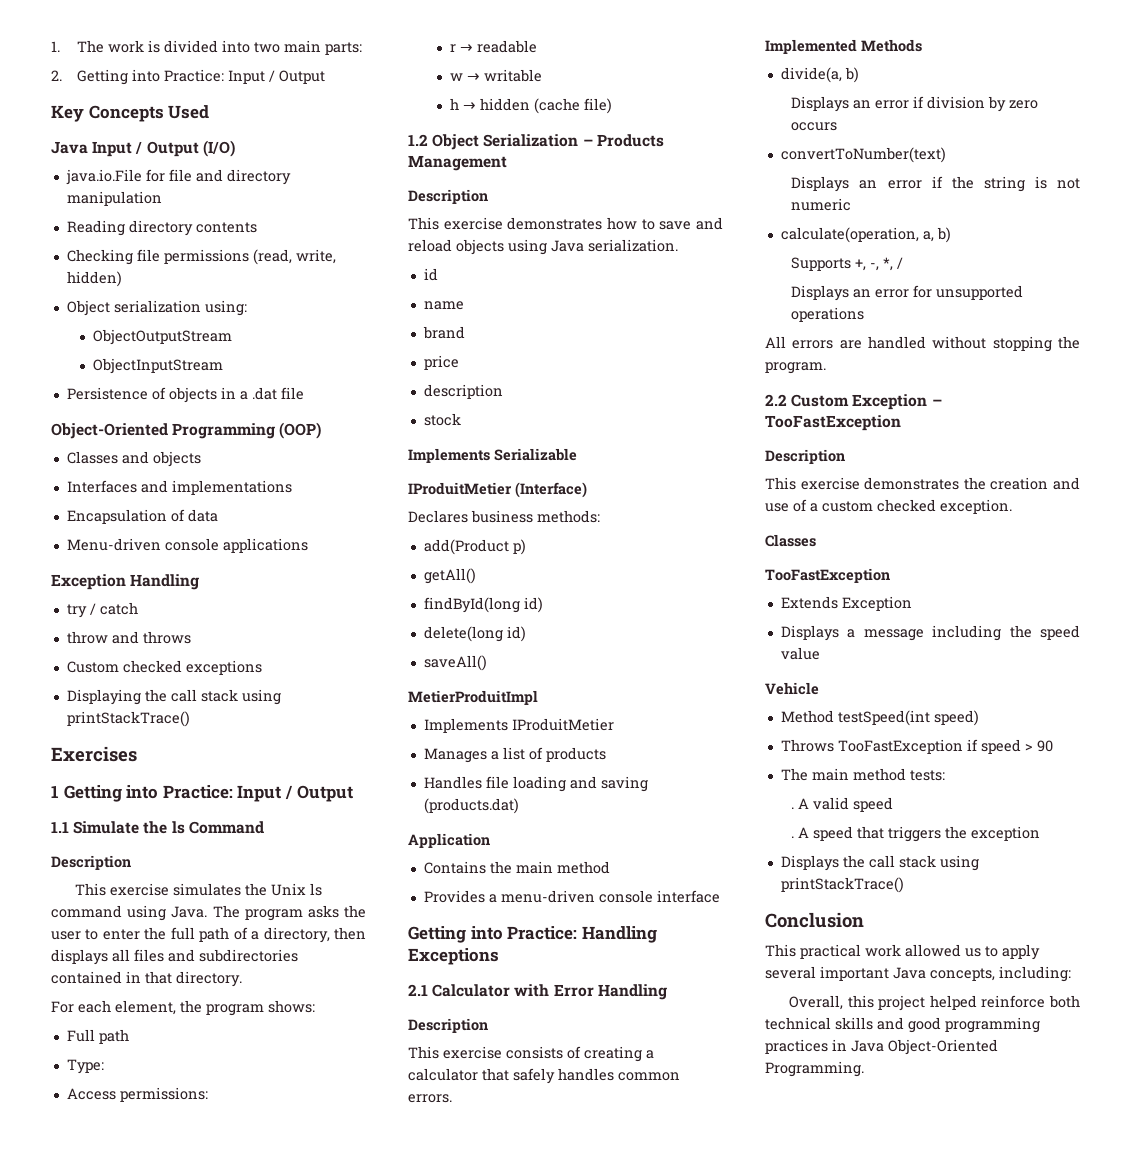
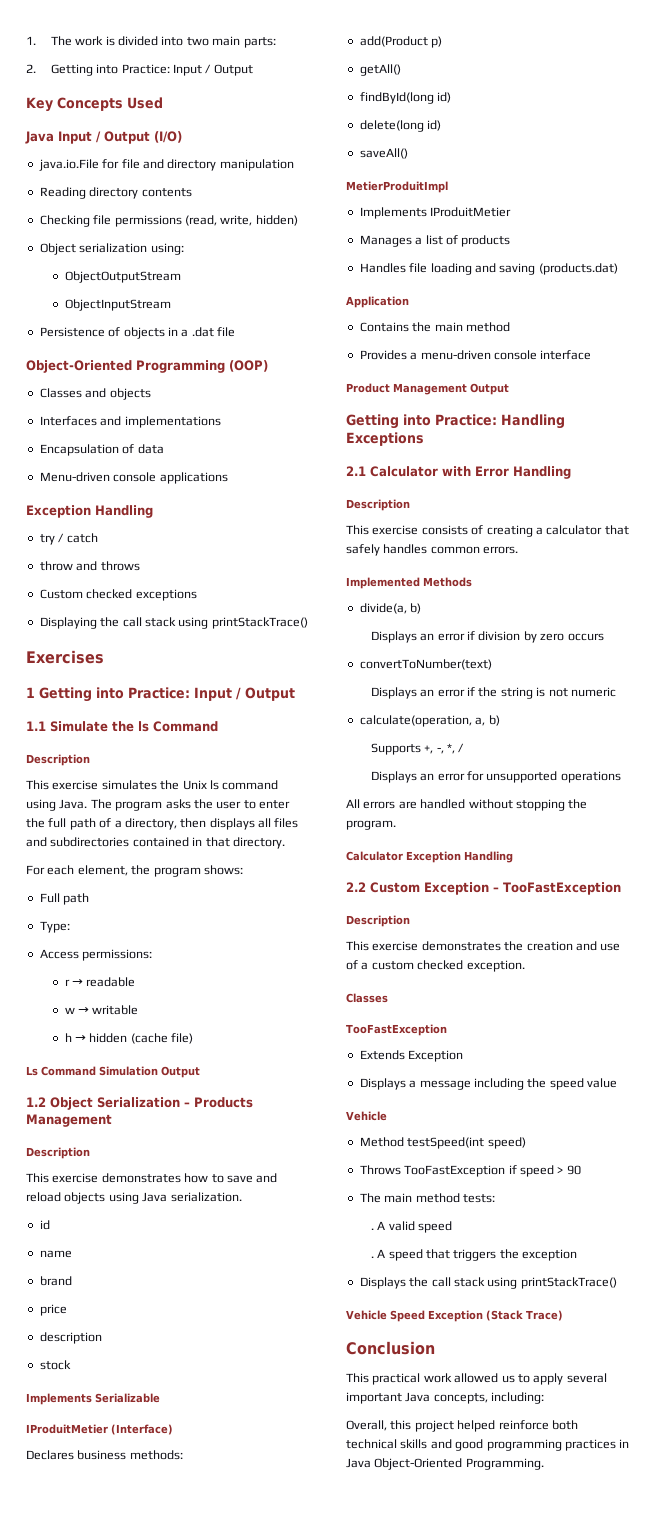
+ Ls Command Simulation Output
+ Product Management Output
+ Calculator Exception Handling
+ Vehicle Speed Exception (Stack Trace)

